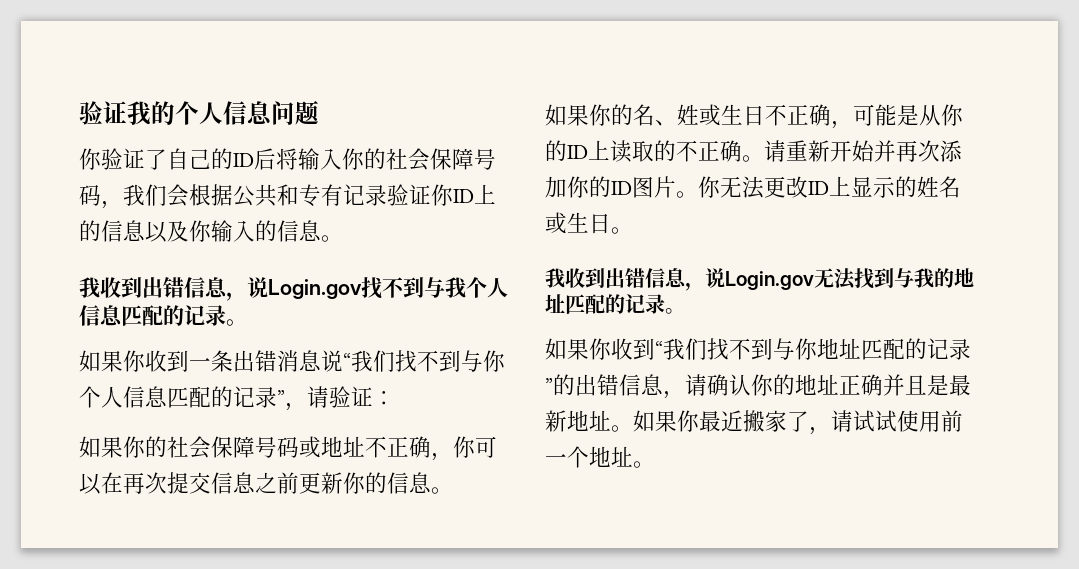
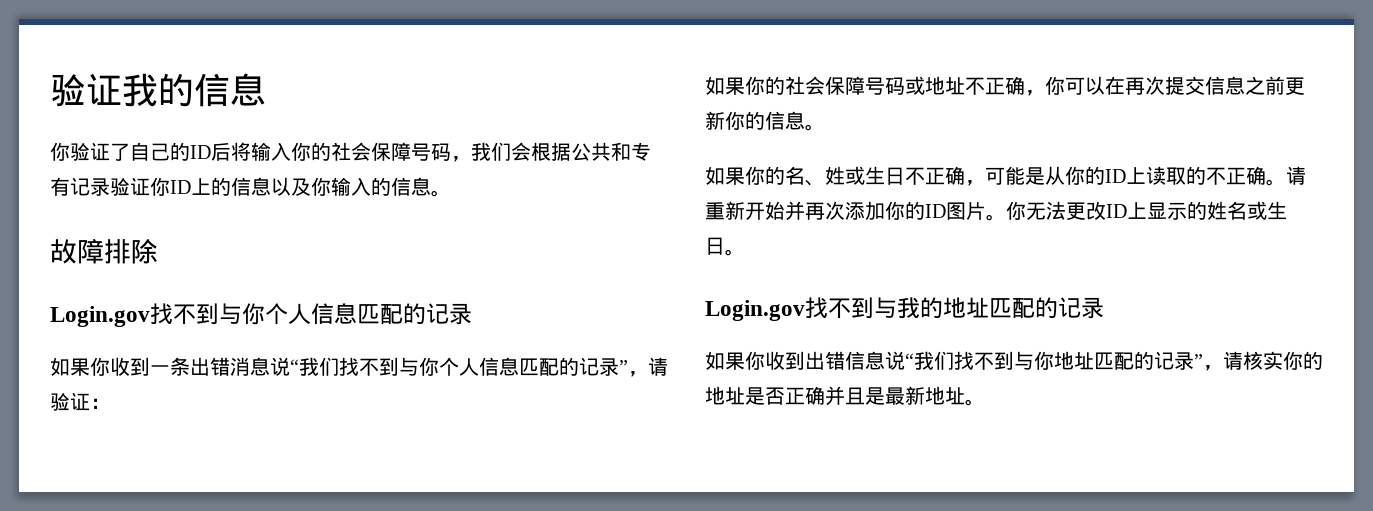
- 验证我的个人信息问题
+ 验证我的信息
- 我收到出错信息，说Login.gov找不到与我个人信息匹配的记录。
+ 故障排除
+ Login.gov找不到与你个人信息匹配的记录
- 我收到出错信息，说Login.gov无法找到与我的地址匹配的记录。
- 如果你收到“我们找不到与你地址匹配的记录”的出错信息，请确认你的地址正确并且是最新地址。如果你最近搬家了，请试试使用前一个地址。
+ Login.gov找不到与我的地址匹配的记录
+ 如果你收到出错信息说“我们找不到与你地址匹配的记录”，请核实你的地址是否正确并且是最新地址。

